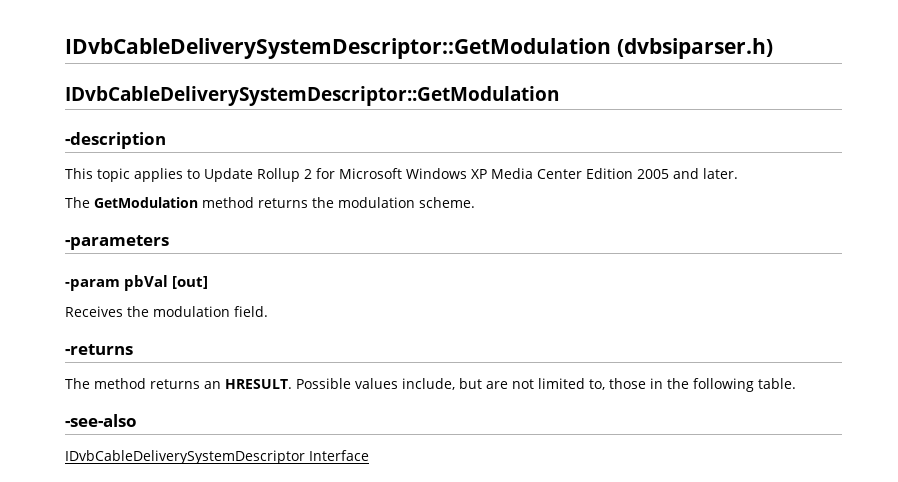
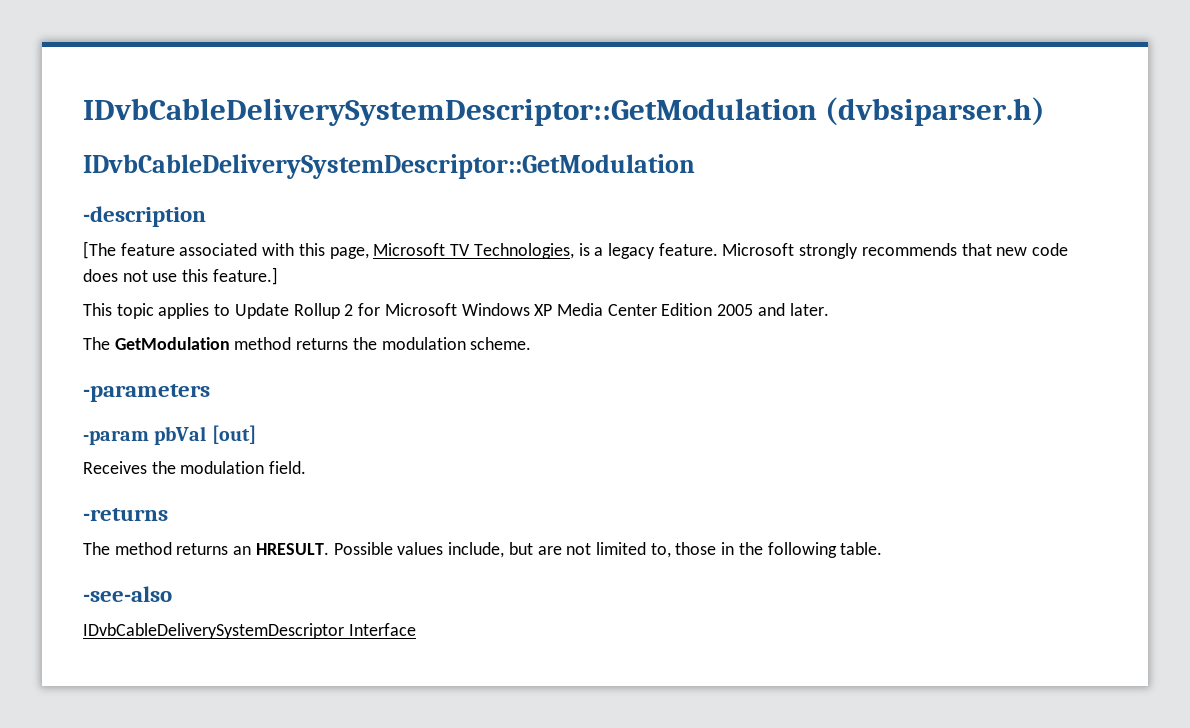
+ [The feature associated with this page, Microsoft TV Technologies, is a legacy feature. Microsoft strongly recommends that new code does not use this feature.]

